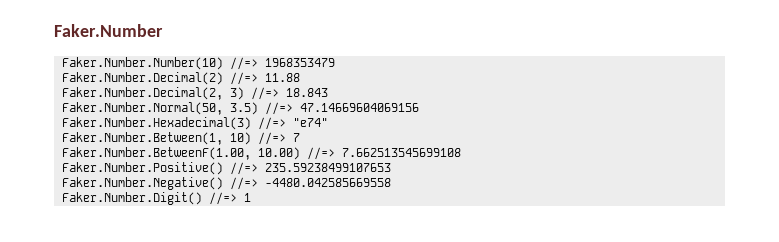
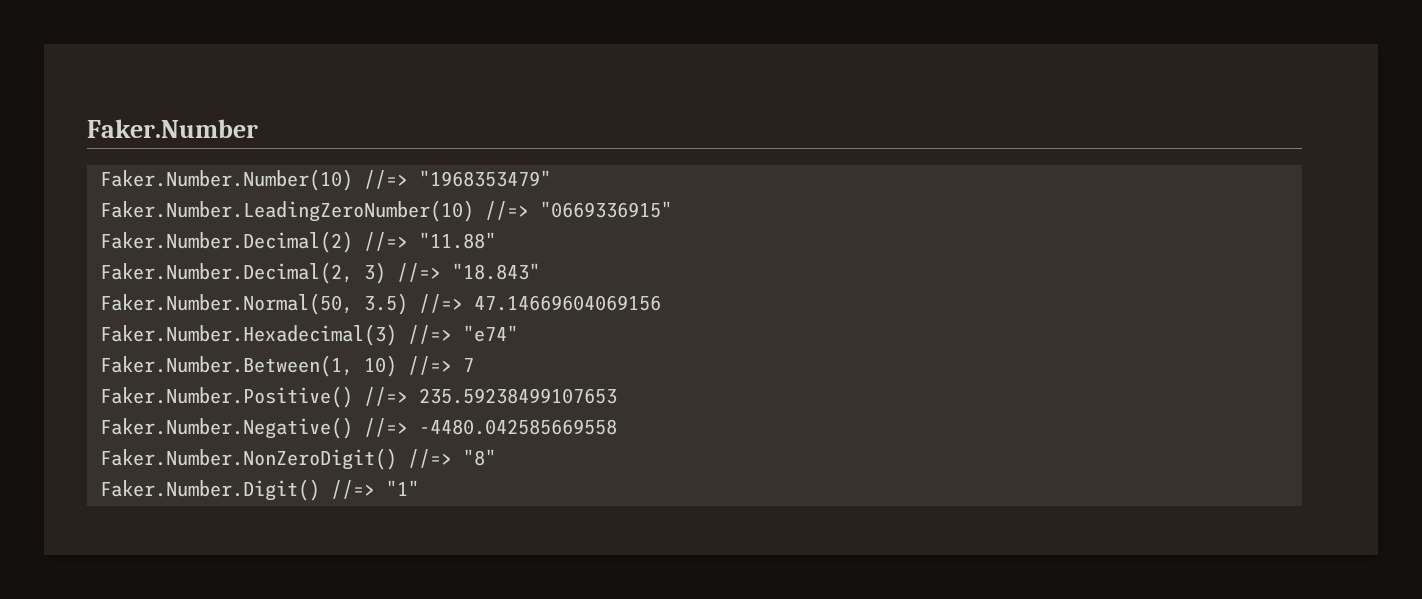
- Faker.Number.Number(10) //=> 1968353479
+ Faker.Number.Number(10) //=> "1968353479"
+ Faker.Number.LeadingZeroNumber(10) //=> "0669336915"
- Faker.Number.Decimal(2) //=> 11.88
+ Faker.Number.Decimal(2) //=> "11.88"
- Faker.Number.Decimal(2, 3) //=> 18.843
+ Faker.Number.Decimal(2, 3) //=> "18.843"
- Faker.Number.BetweenF(1.00, 10.00) //=> 7.662513545699108
+ Faker.Number.NonZeroDigit() //=> "8"
- Faker.Number.Digit() //=> 1
+ Faker.Number.Digit() //=> "1"

